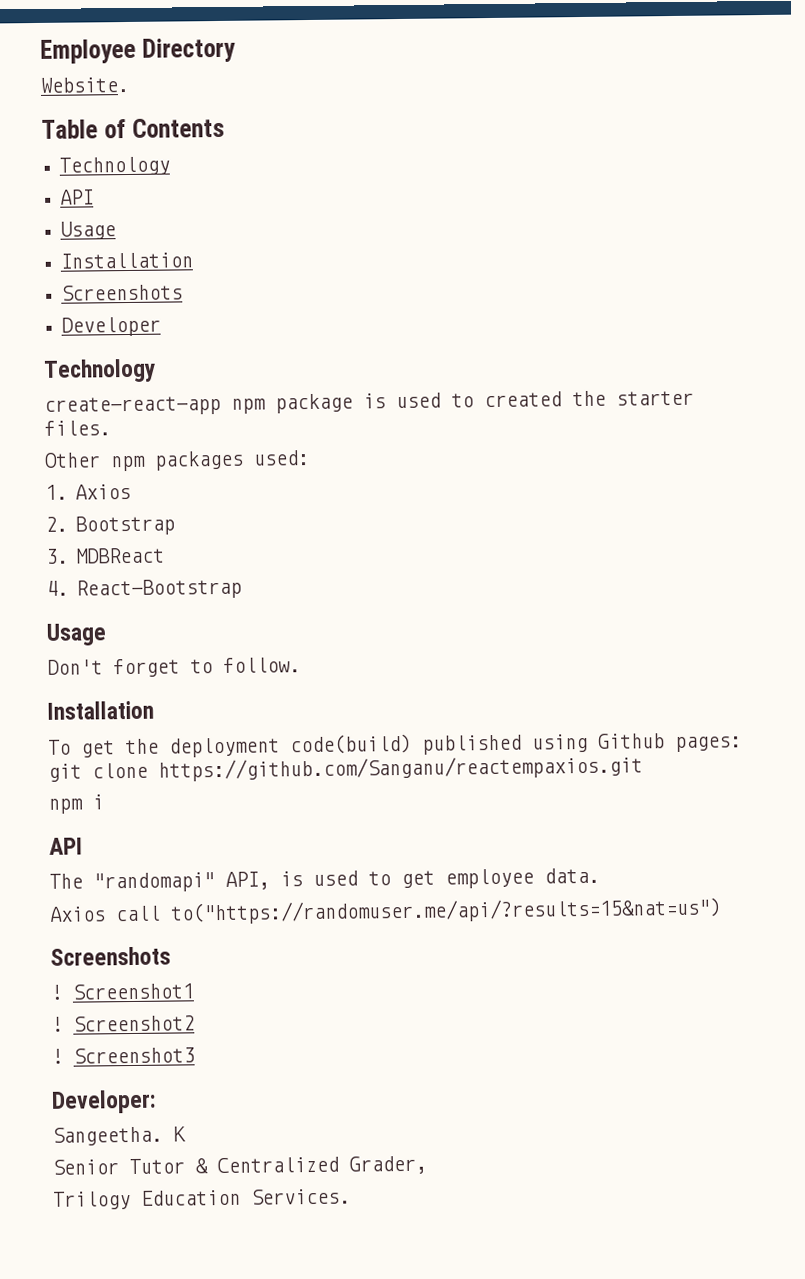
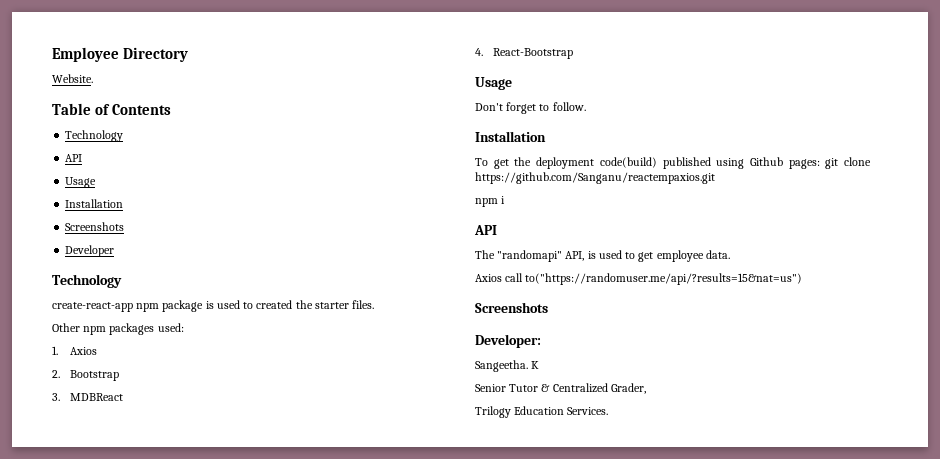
- ! Screenshot1
- ! Screenshot2
- ! Screenshot3

